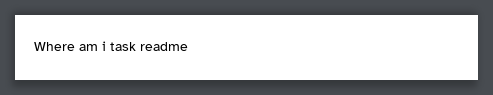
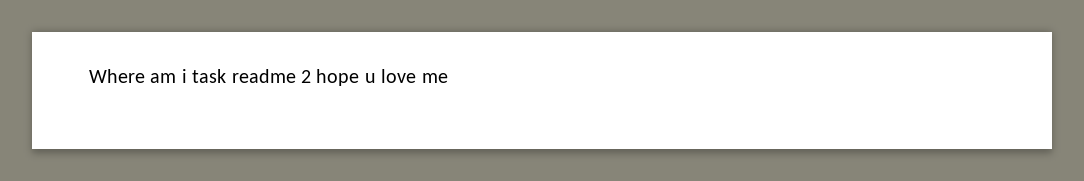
- Where am i task readme
+ Where am i task readme 2 hope u love me

